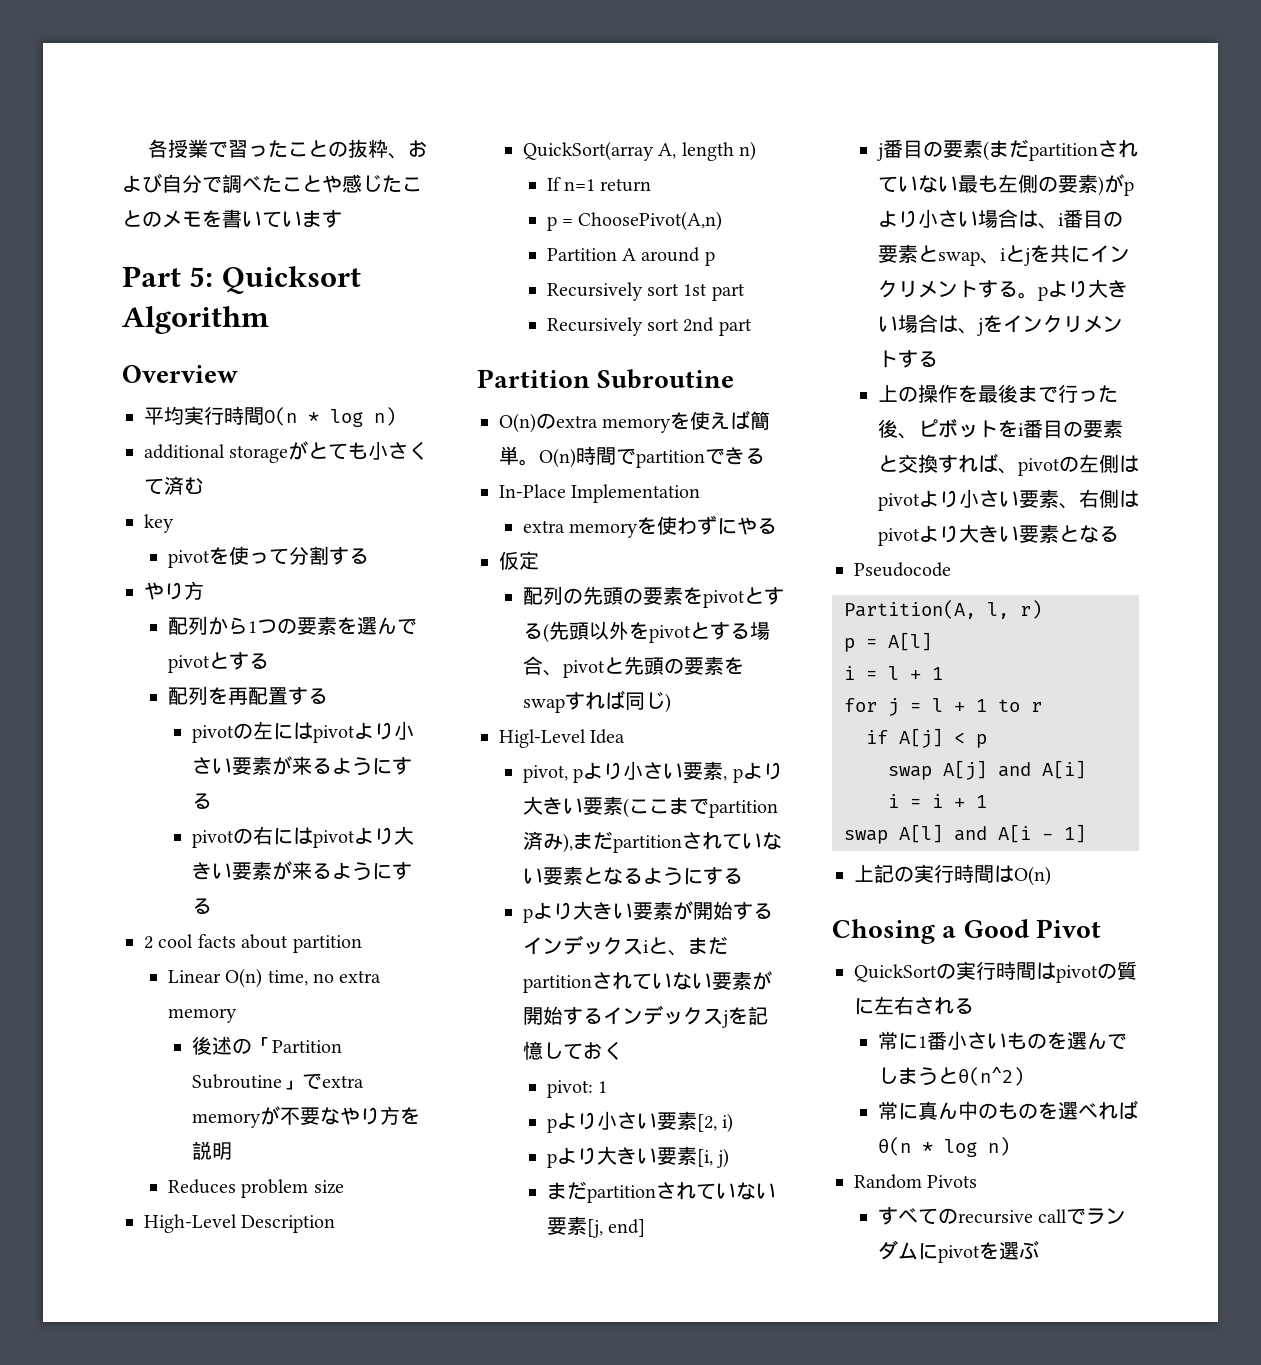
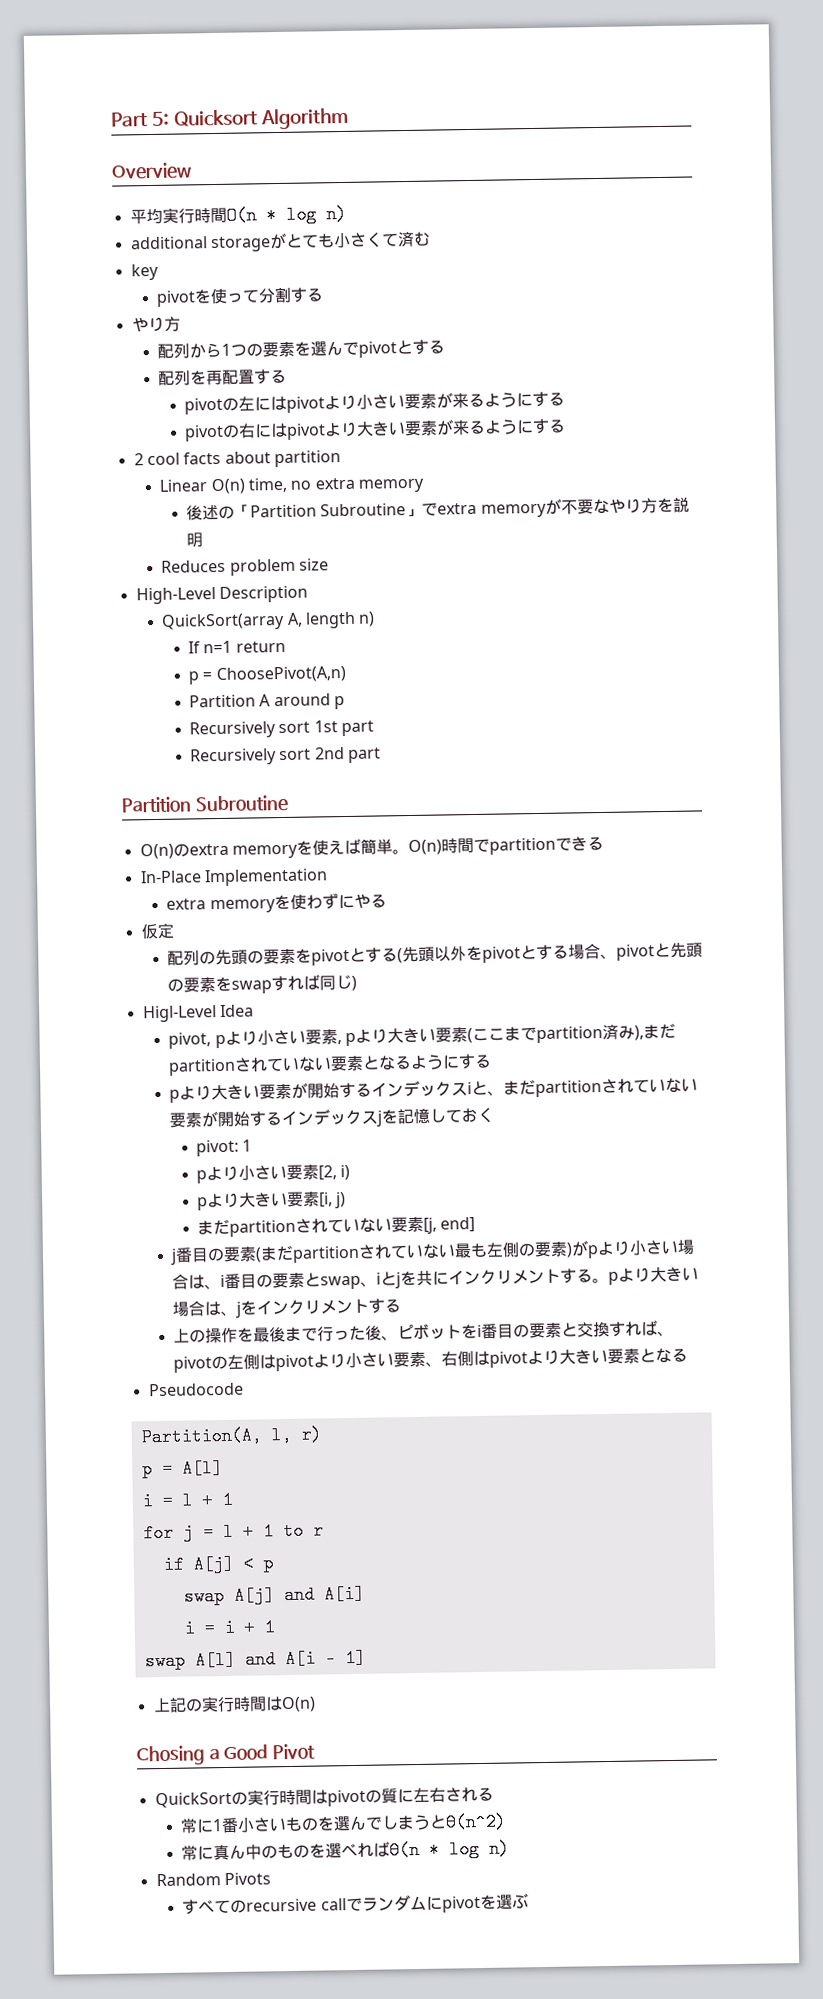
- 各授業で習ったことの抜粋、および自分で調べたことや感じたことのメモを書いています

